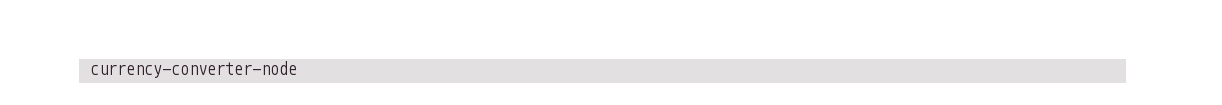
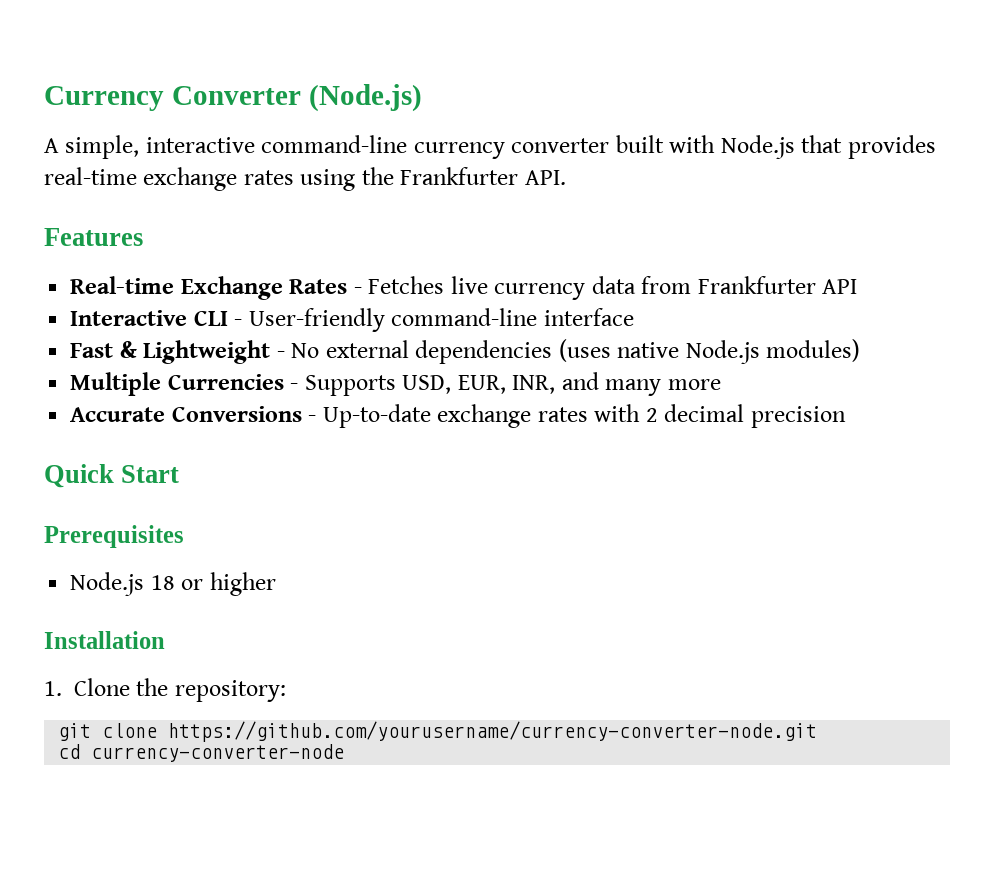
- currency-converter-node
+ Currency Converter (Node.js)
+ A simple, interactive command-line currency converter built with Node.js that provides real-time exchange rates using the Frankfurter API.
+ Features
+ Real-time Exchange Rates - Fetches live currency data from Frankfurter API
+ Interactive CLI - User-friendly command-line interface
+ Fast & Lightweight - No external dependencies (uses native Node.js modules)
+ Multiple Currencies - Supports USD, EUR, INR, and many more
+ Accurate Conversions - Up-to-date exchange rates with 2 decimal precision
+ Quick Start
+ Prerequisites
+ Node.js 18 or higher
+ Installation
+ 1. Clone the repository:
+ git clone https://github.com/yourusername/currency-converter-node.git
+ cd currency-converter-node

